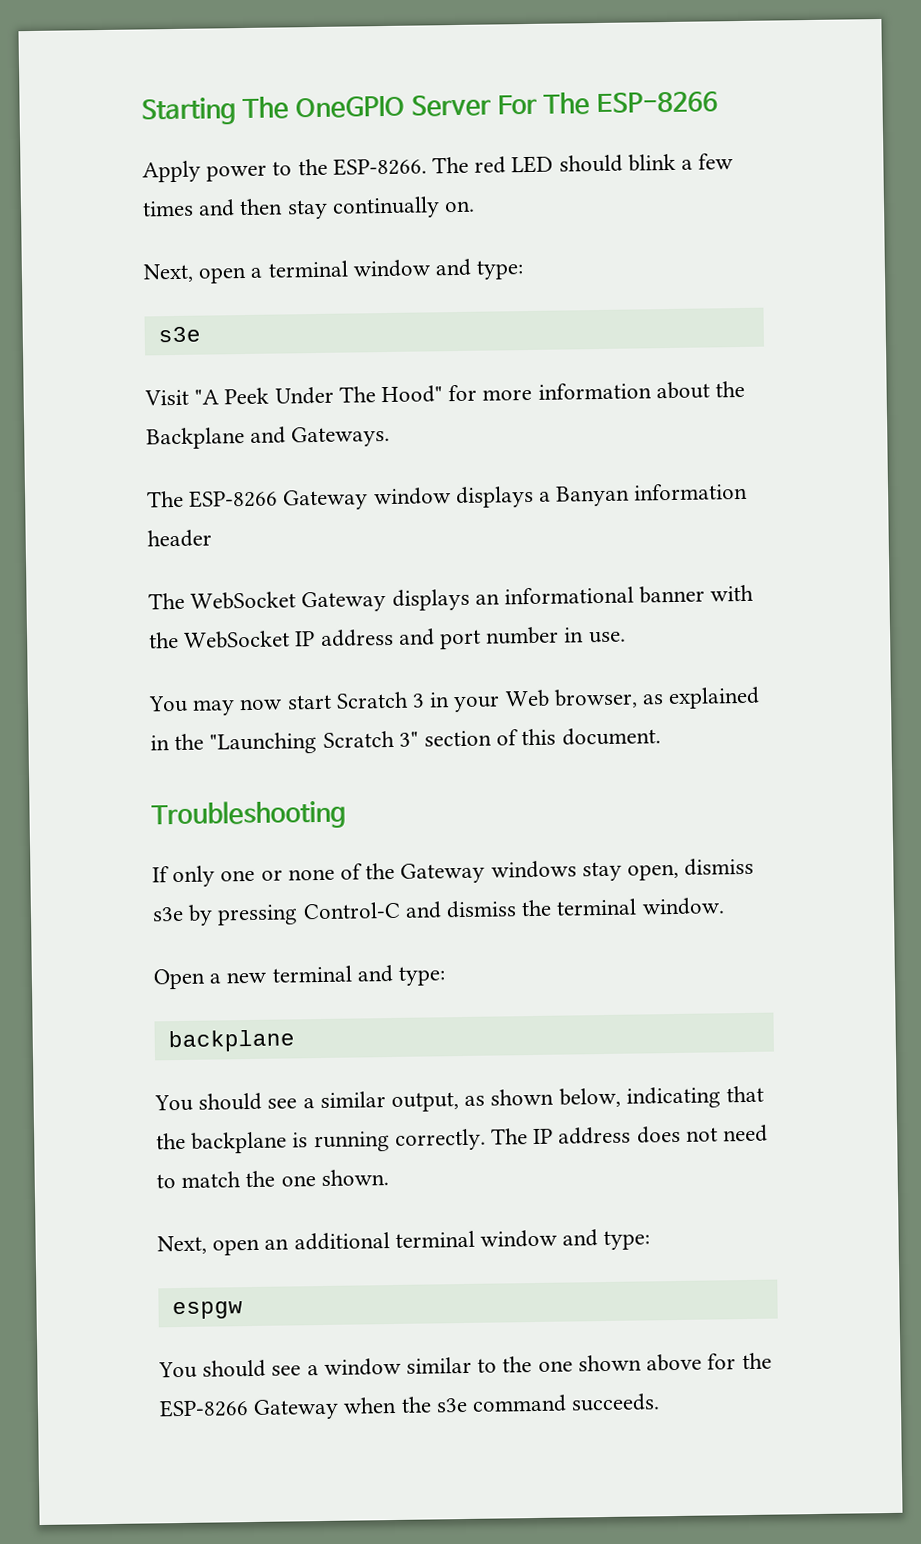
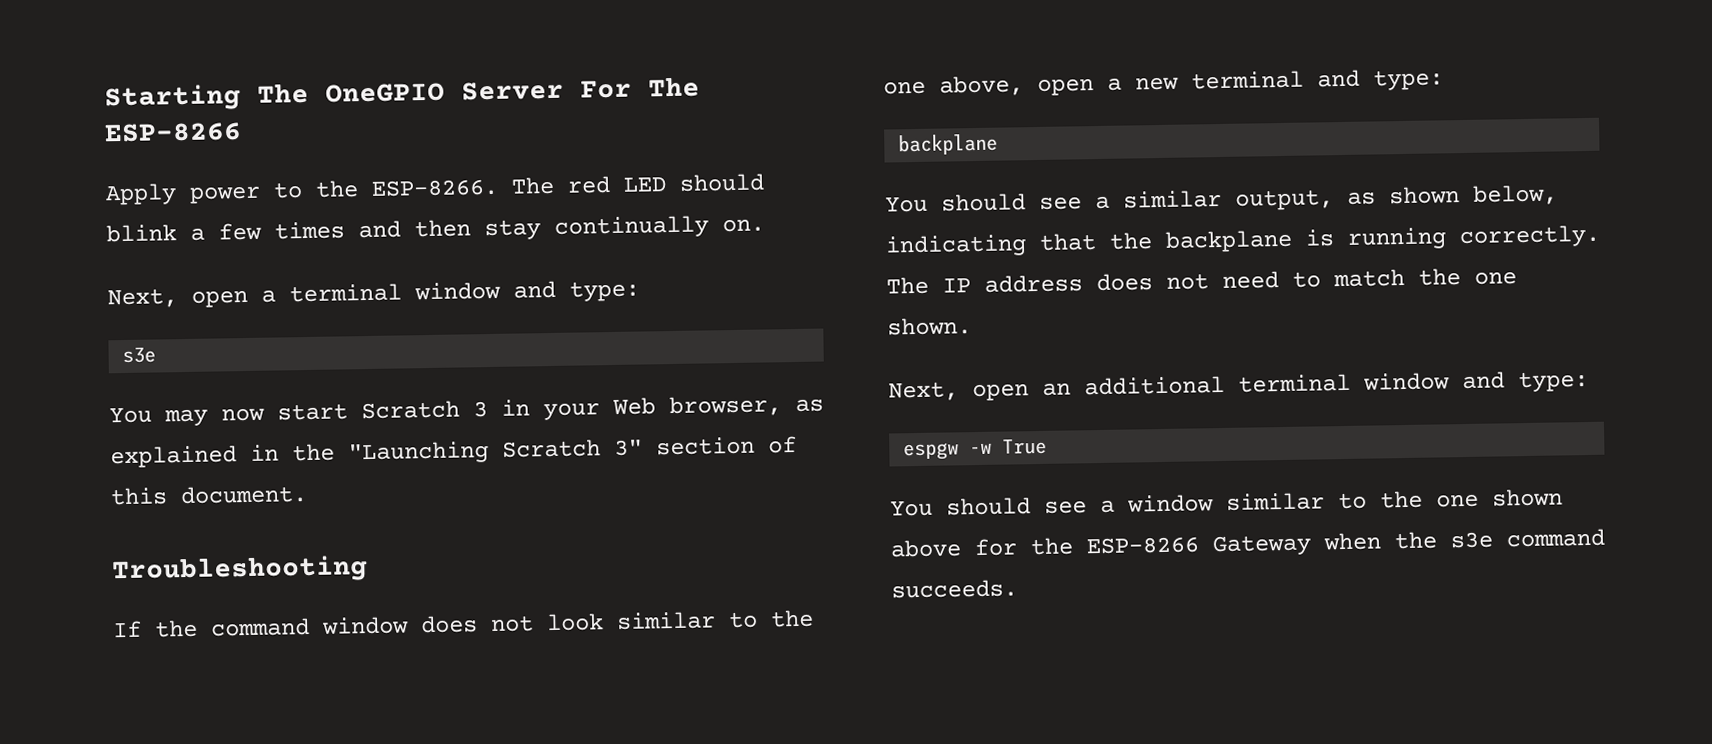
- Visit "A Peek Under The Hood" for more information about the Backplane and Gateways.
- The ESP-8266 Gateway window displays a Banyan information header
- The WebSocket Gateway displays an informational banner with the WebSocket IP address and port number in use.
- If only one or none of the Gateway windows stay open, dismiss s3e by pressing Control-C and dismiss the terminal window.
- Open a new terminal and type:
+ If the command window does not look similar to the one above, open a new terminal and type:
- espgw
+ espgw -w True

